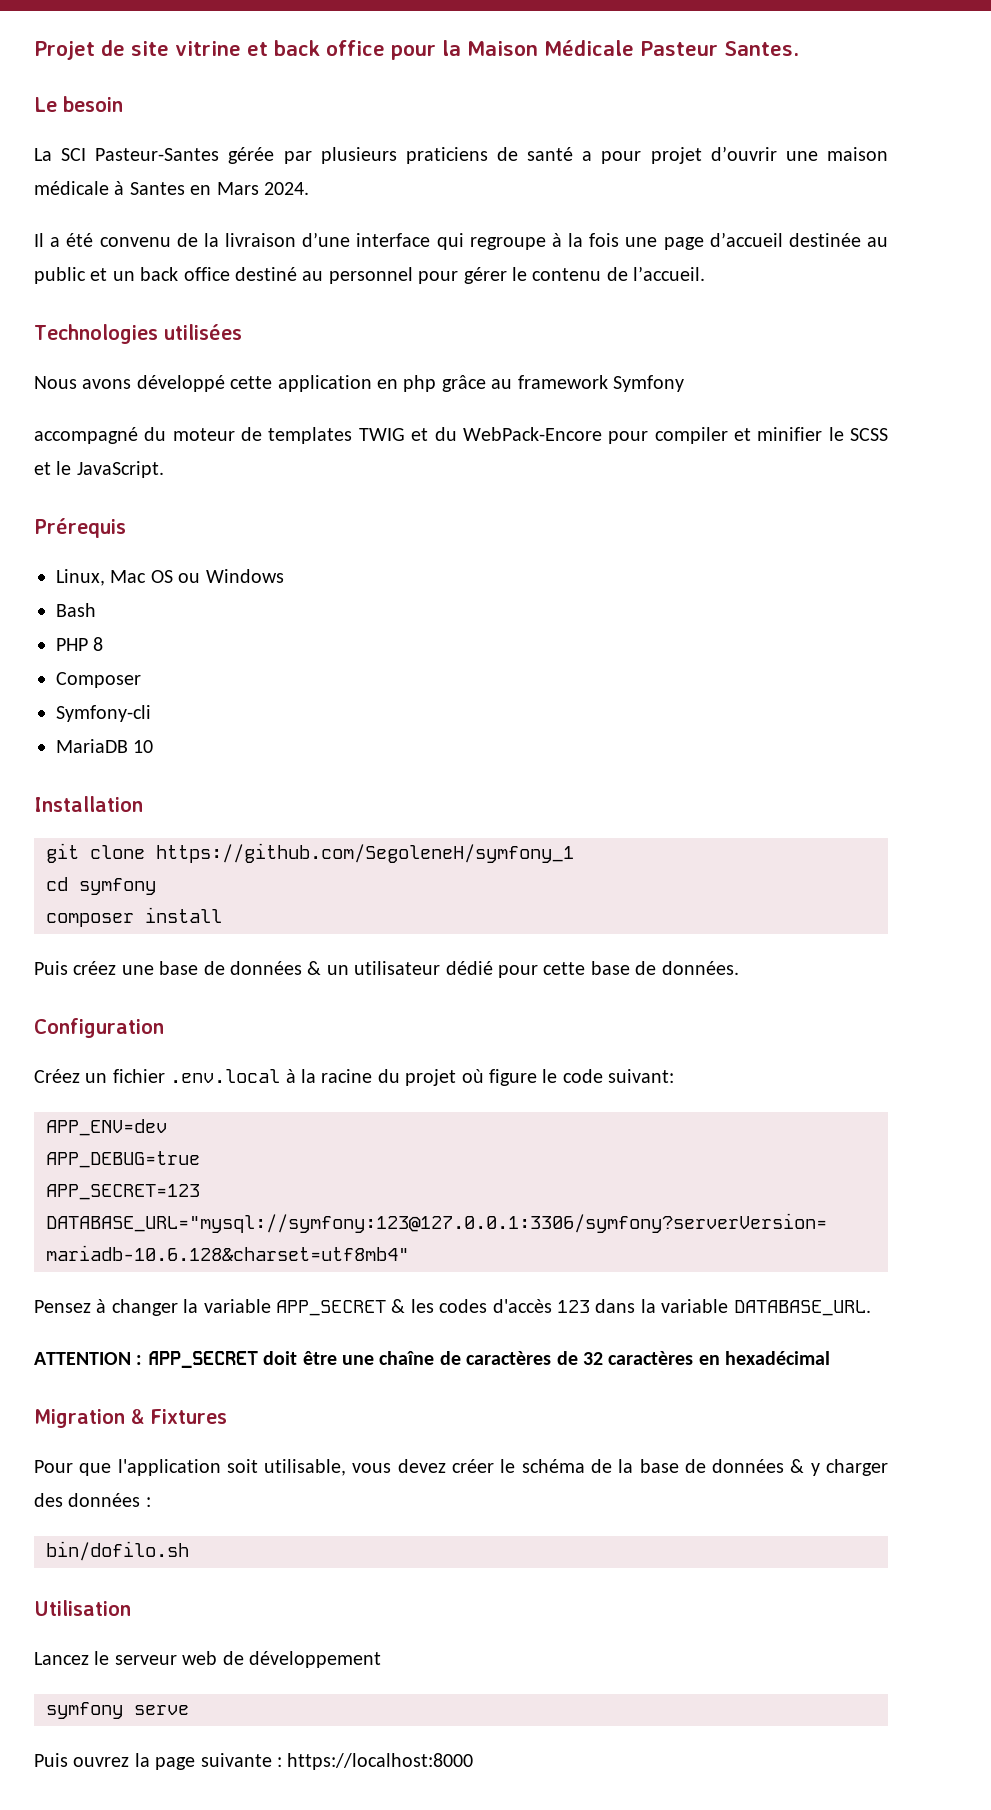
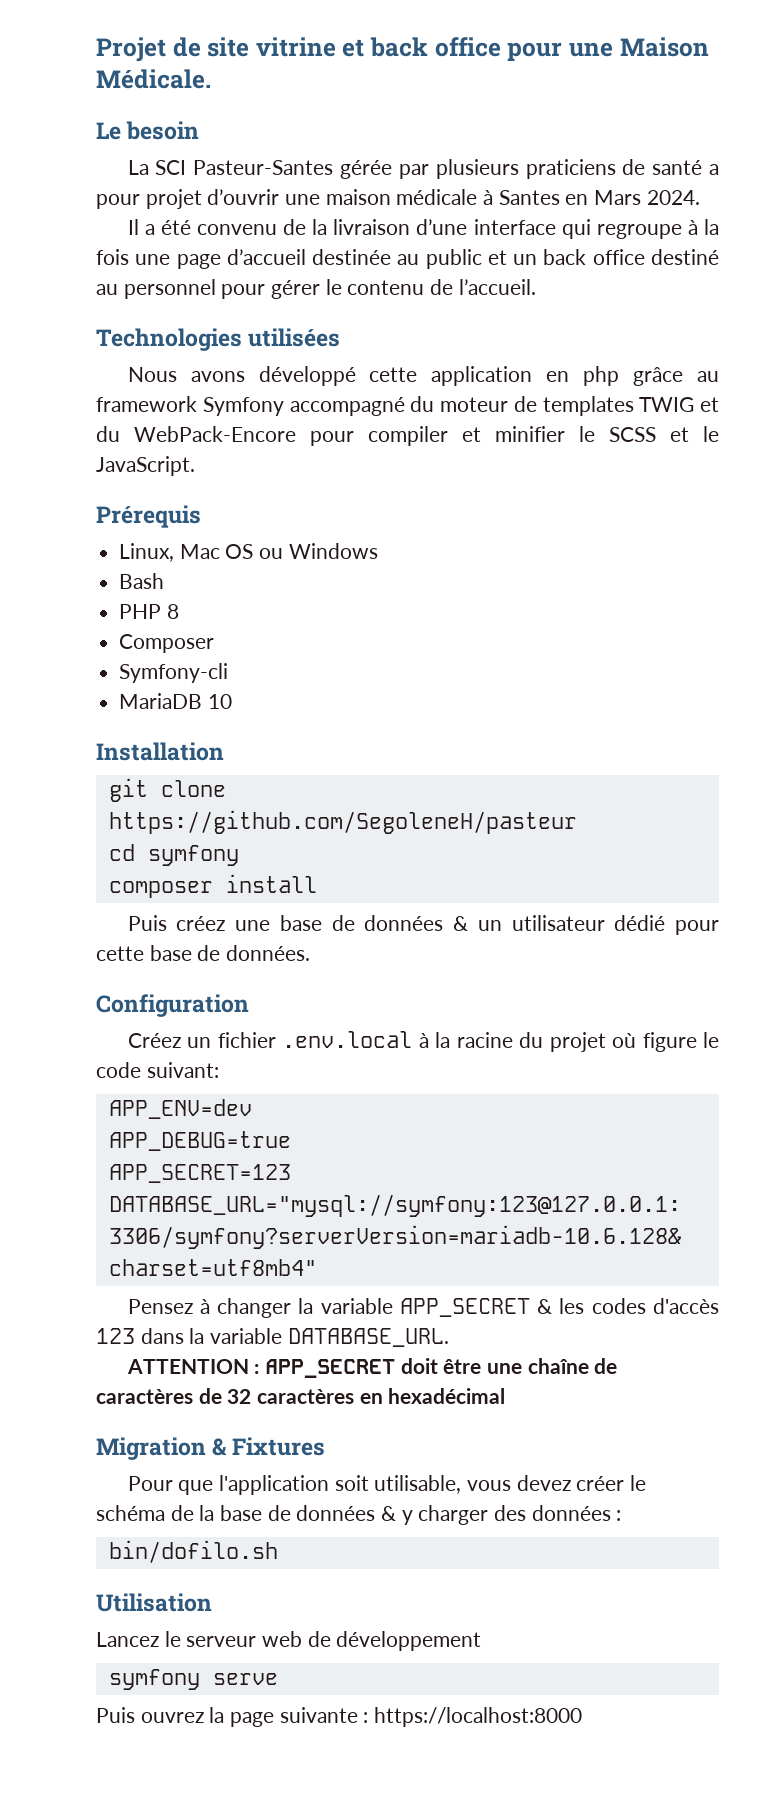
- Projet de site vitrine et back office pour la Maison Médicale Pasteur Santes.
+ Projet de site vitrine et back office pour une Maison Médicale.
- Nous avons développé cette application en php grâce au framework Symfony
- accompagné du moteur de templates TWIG et du WebPack-Encore pour compiler et minifier le SCSS et le JavaScript.
+ Nous avons développé cette application en php grâce au framework Symfony accompagné du moteur de templates TWIG et du WebPack-Encore pour compiler et minifier le SCSS et le JavaScript.
- git clone https://github.com/SegoleneH/symfony_1
+ git clone https://github.com/SegoleneH/pasteur

